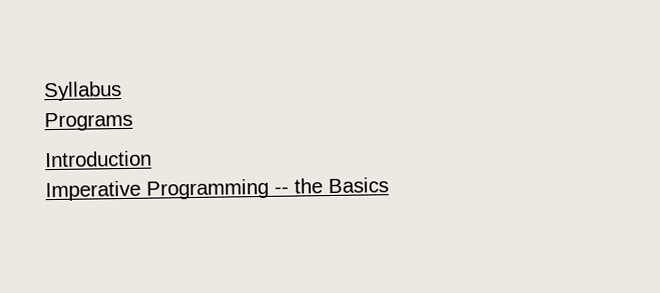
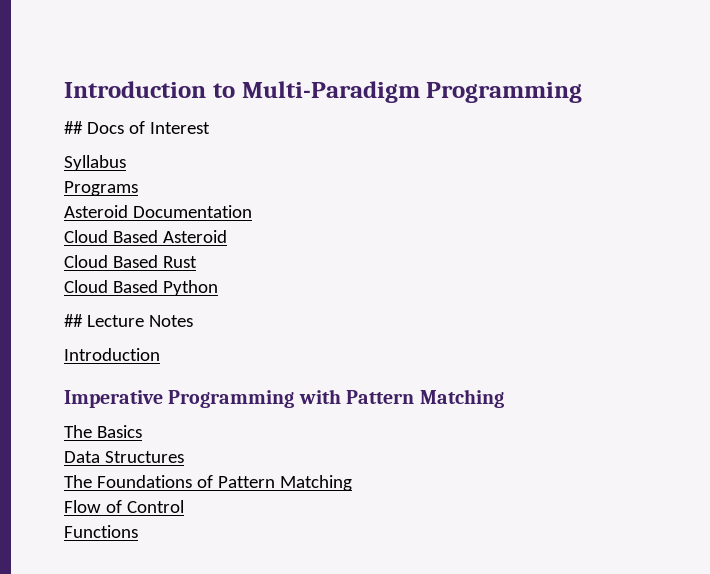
+ Introduction to Multi-Paradigm Programming
+ ## Docs of Interest
  Syllabus
  Programs
+ Asteroid Documentation
+ Cloud Based Asteroid
+ Cloud Based Rust
+ Cloud Based Python
+ ## Lecture Notes
  Introduction
- Imperative Programming -- the Basics
+ Imperative Programming with Pattern Matching
+ The Basics
+ Data Structures
+ The Foundations of Pattern Matching
+ Flow of Control
+ Functions

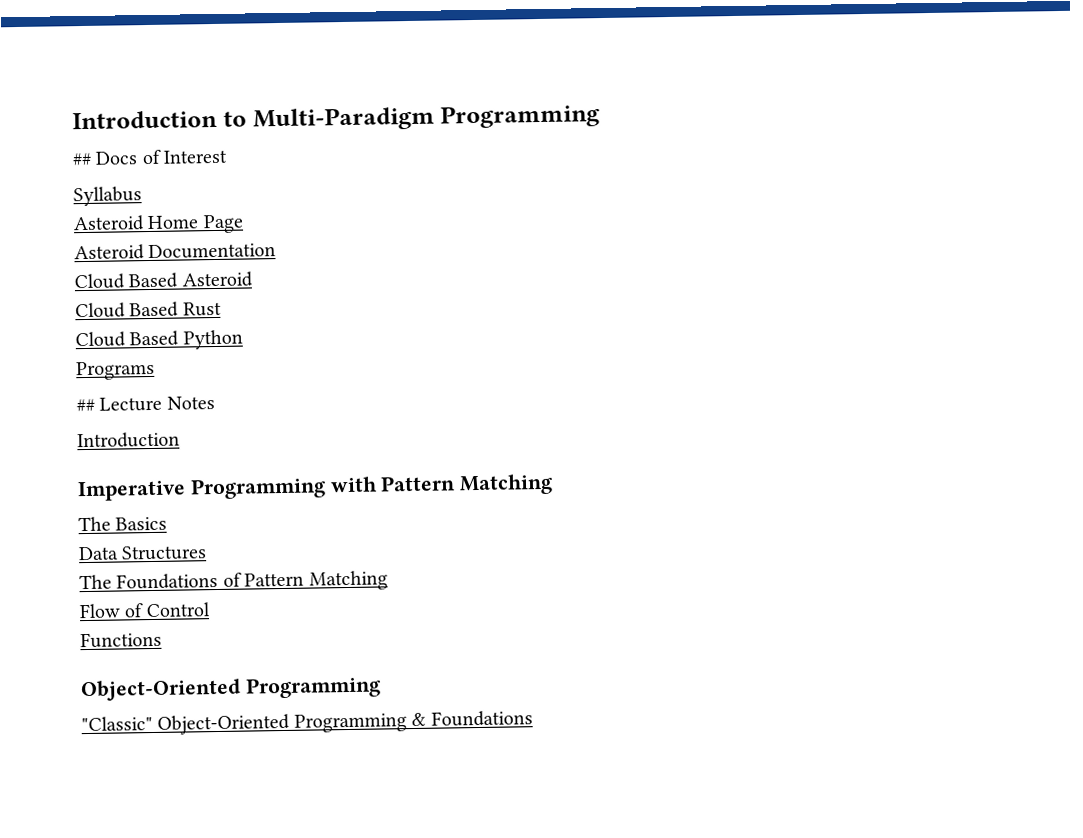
- Programs
+ Asteroid Home Page
+ Programs
  Functions
+ Object-Oriented Programming
+ "Classic" Object-Oriented Programming & Foundations

